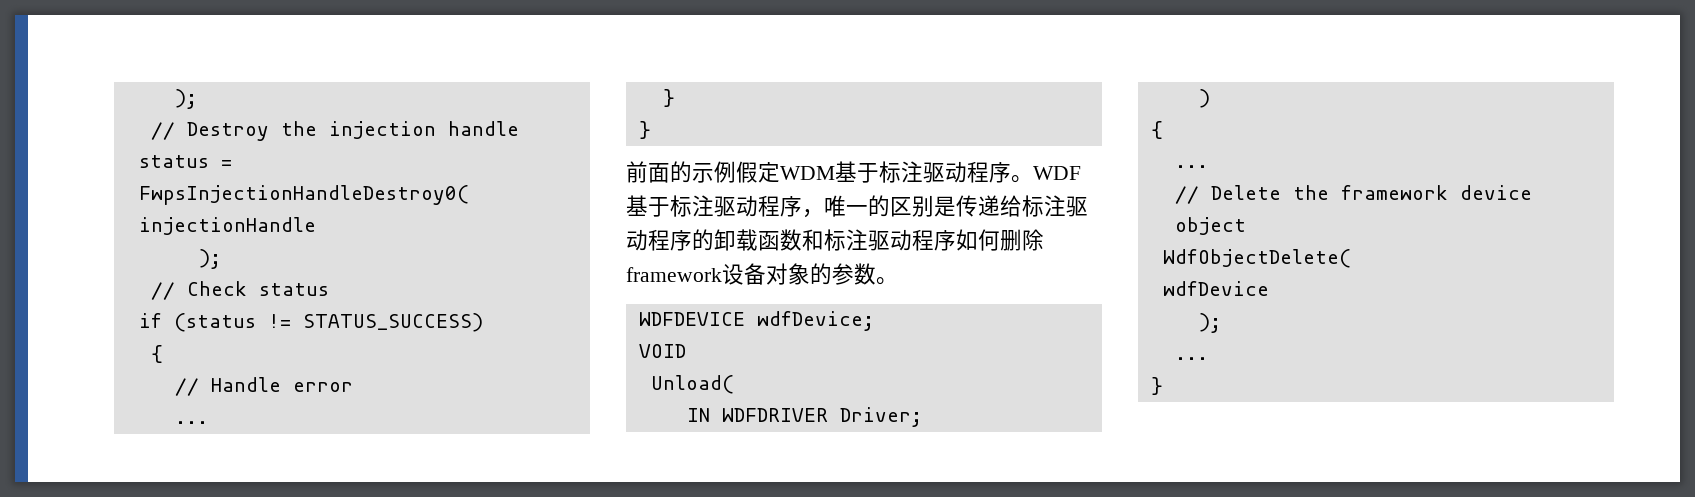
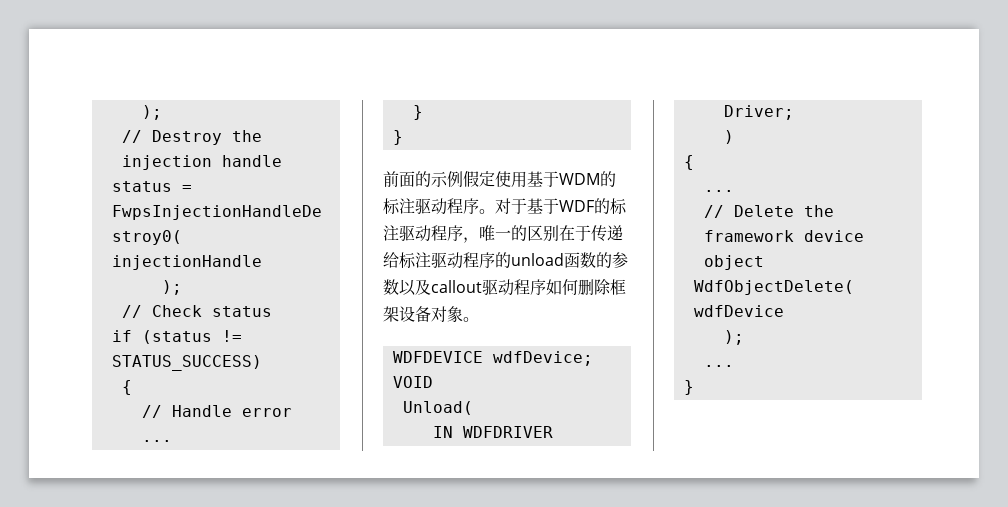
- 前面的示例假定WDM基于标注驱动程序。WDF基于标注驱动程序，唯一的区别是传递给标注驱动程序的卸载函数和标注驱动程序如何删除framework设备对象的参数。
+ 前面的示例假定使用基于WDM的标注驱动程序。对于基于WDF的标注驱动程序，唯一的区别在于传递给标注驱动程序的unload函数的参数以及callout驱动程序如何删除框架设备对象。

